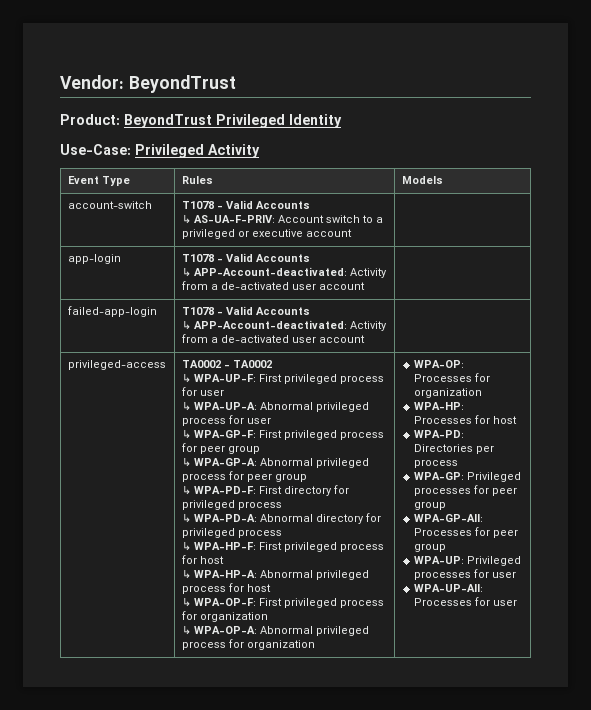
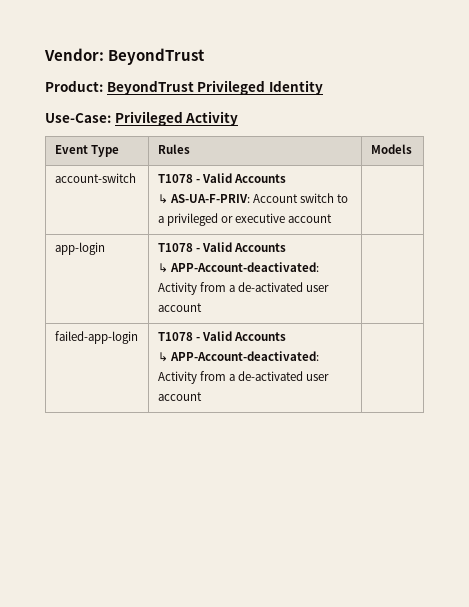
- privileged-access | TA0002 - TA0002
- ↳ WPA-UP-F: First privileged process for user
- ↳ WPA-UP-A: Abnormal privileged process for user
- ↳ WPA-GP-F: First privileged process for peer group
- ↳ WPA-GP-A: Abnormal privileged process for peer group
- ↳ WPA-PD-F: First directory for privileged process
- ↳ WPA-PD-A: Abnormal directory for privileged process
- ↳ WPA-HP-F: First privileged process for host
- ↳ WPA-HP-A: Abnormal privileged process for host
- ↳ WPA-OP-F: First privileged process for organization
- ↳ WPA-OP-A: Abnormal privileged process for organization | WPA-OP: Processes for organization
- WPA-HP: Processes for host
- WPA-PD: Directories per process
- WPA-GP: Privileged processes for peer group
- WPA-GP-All: Processes for peer group
- WPA-UP: Privileged processes for user
- WPA-UP-All: Processes for user

